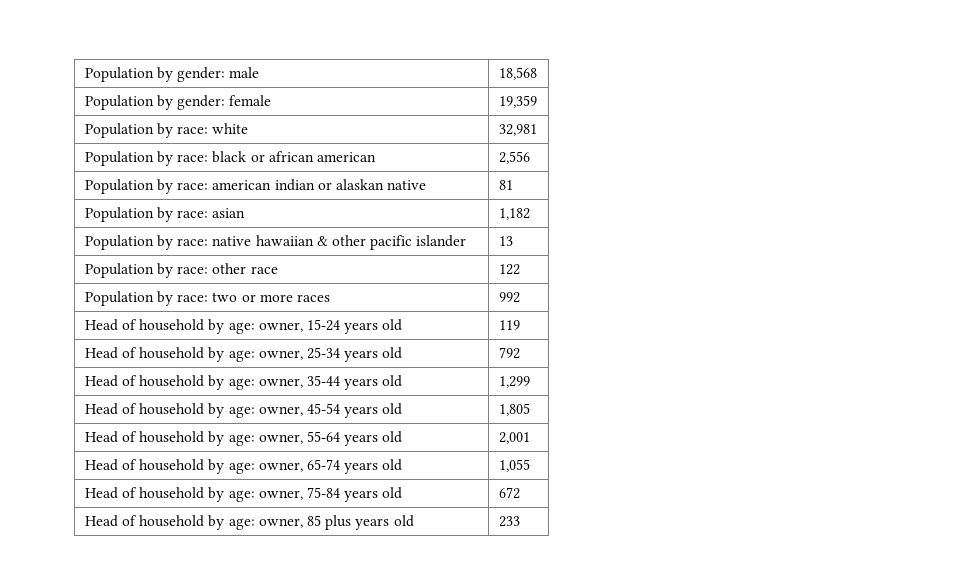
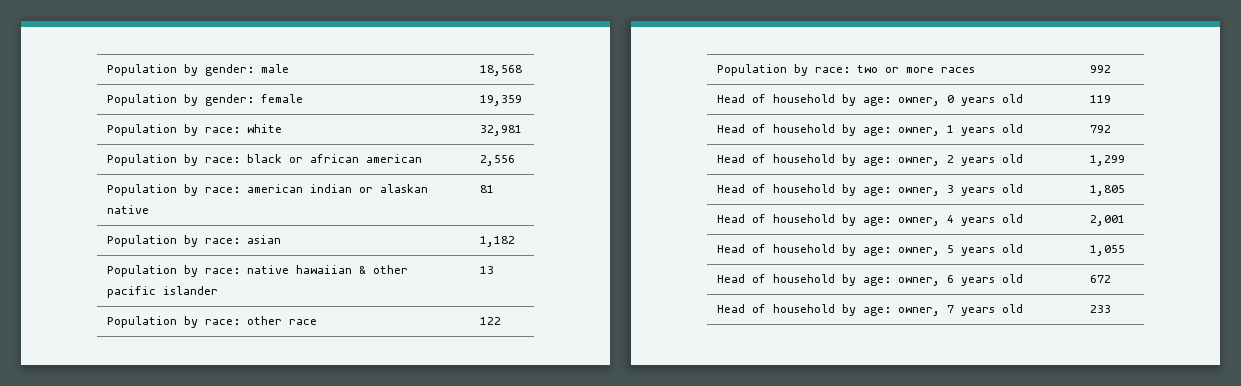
- Head of household by age: owner, 15-24 years old | 119
+ Head of household by age: owner, 0 years old | 119
- Head of household by age: owner, 25-34 years old | 792
+ Head of household by age: owner, 1 years old | 792
- Head of household by age: owner, 35-44 years old | 1,299
+ Head of household by age: owner, 2 years old | 1,299
- Head of household by age: owner, 45-54 years old | 1,805
+ Head of household by age: owner, 3 years old | 1,805
- Head of household by age: owner, 55-64 years old | 2,001
+ Head of household by age: owner, 4 years old | 2,001
- Head of household by age: owner, 65-74 years old | 1,055
+ Head of household by age: owner, 5 years old | 1,055
- Head of household by age: owner, 75-84 years old | 672
+ Head of household by age: owner, 6 years old | 672
- Head of household by age: owner, 85 plus years old | 233
+ Head of household by age: owner, 7 years old | 233

